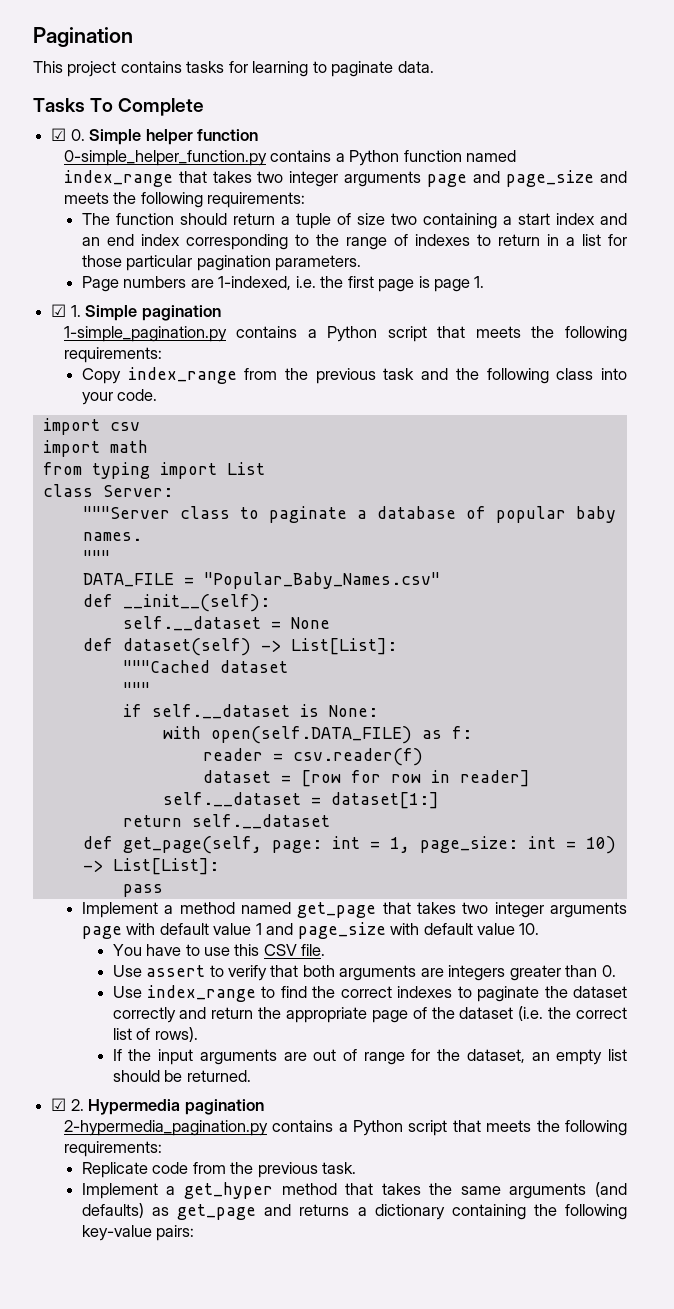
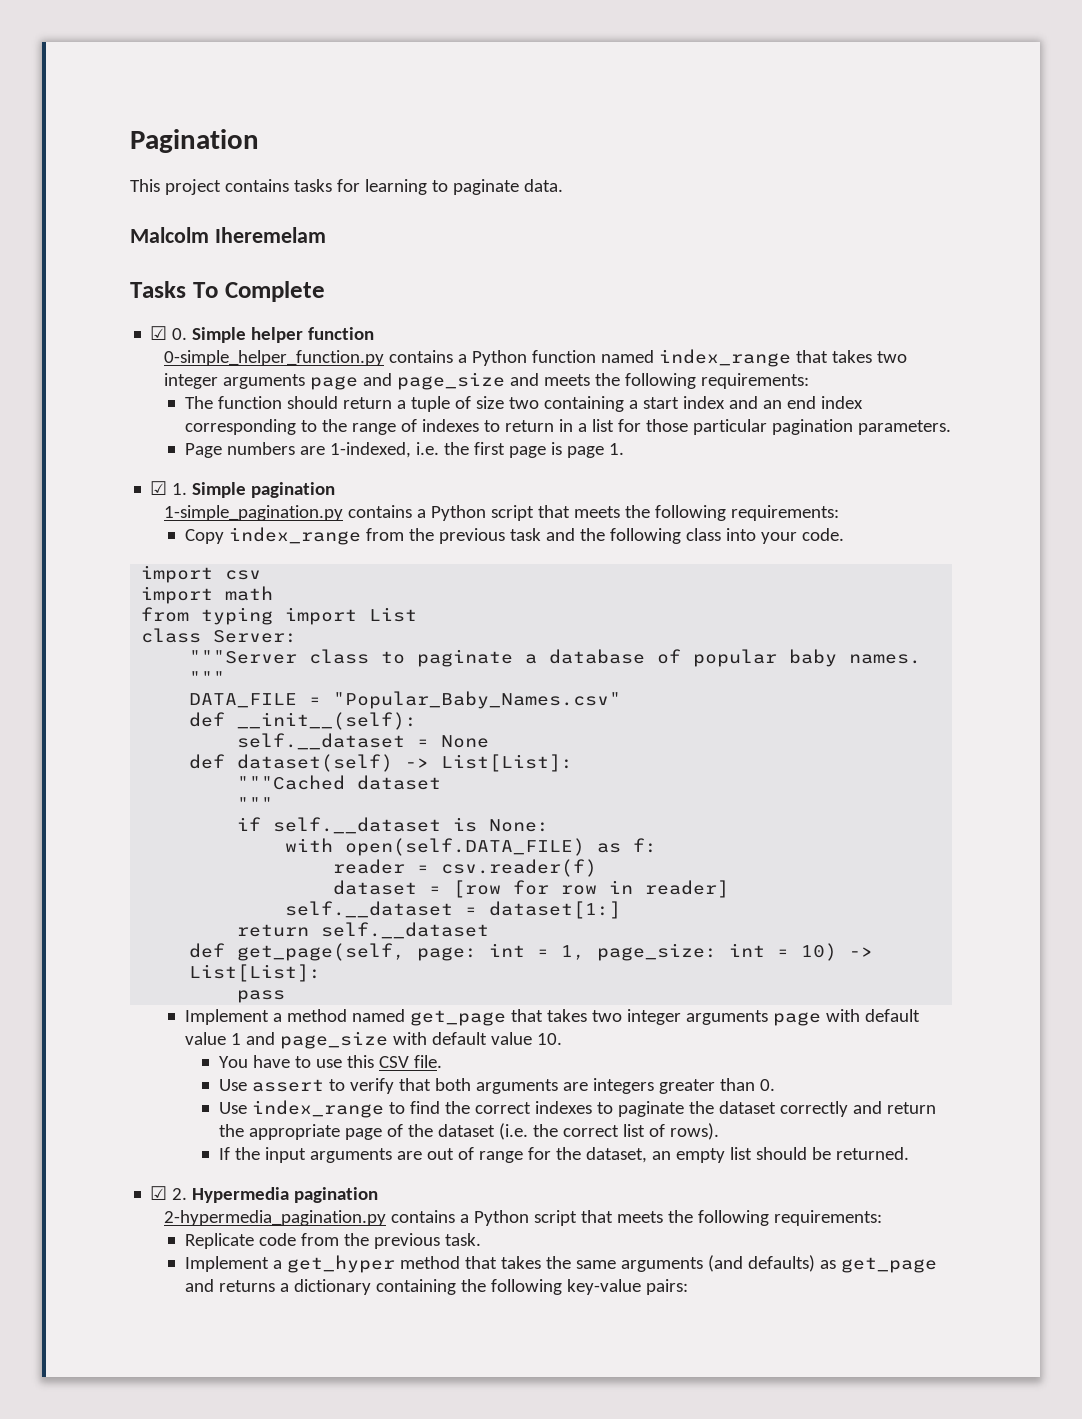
+ Malcolm Iheremelam

